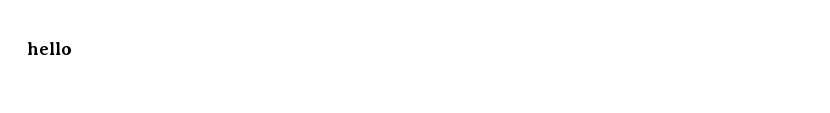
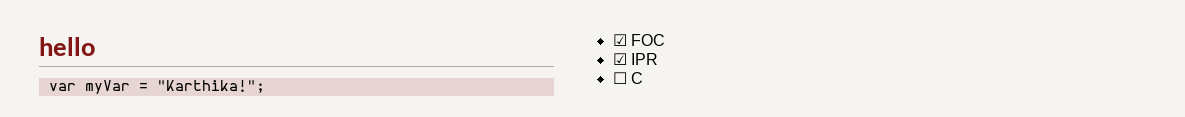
+ var myVar = "Karthika!";
+ ☑ FOC
+ ☑ IPR
+ ☐ C

